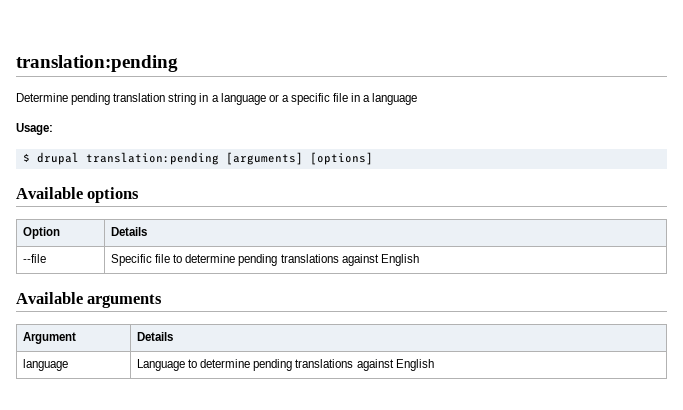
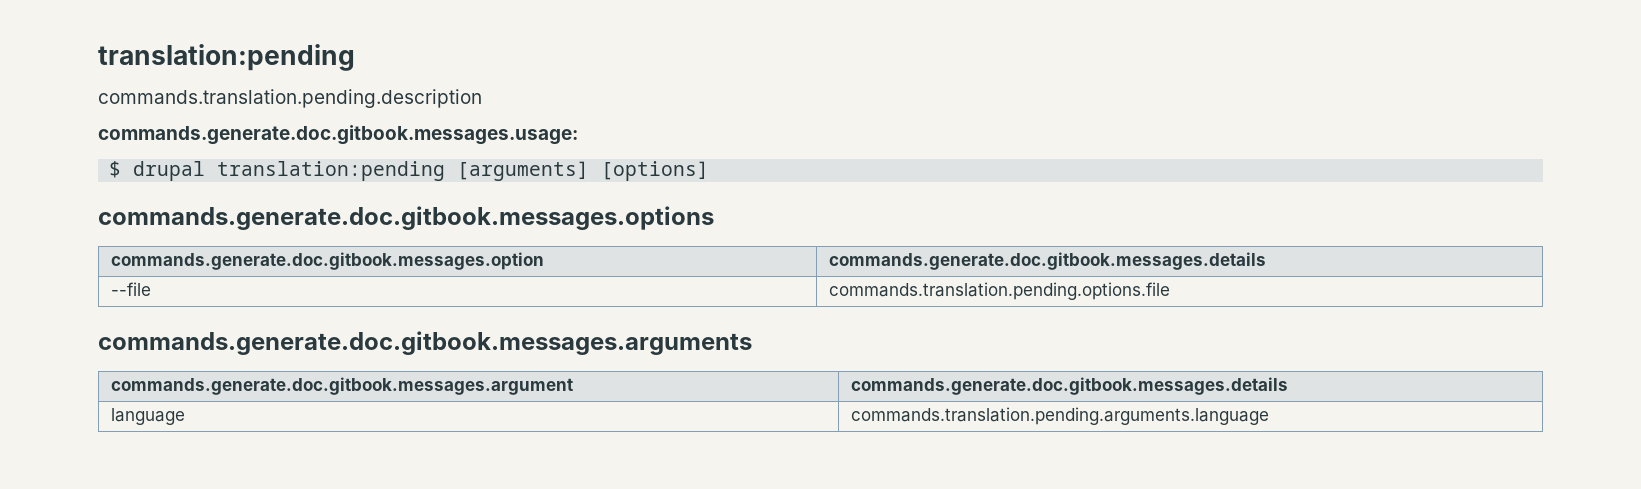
- Determine pending translation string in a language or a specific file in a language
- Usage:
+ commands.translation.pending.description
+ commands.generate.doc.gitbook.messages.usage:
- Available options
- Option | Details
- --file | Specific file to determine pending translations against English
- Available arguments
- Argument | Details
- language | Language to determine pending translations against English
+ commands.generate.doc.gitbook.messages.options
+ commands.generate.doc.gitbook.messages.option | commands.generate.doc.gitbook.messages.details
+ --file | commands.translation.pending.options.file
+ commands.generate.doc.gitbook.messages.arguments
+ commands.generate.doc.gitbook.messages.argument | commands.generate.doc.gitbook.messages.details
+ language | commands.translation.pending.arguments.language

